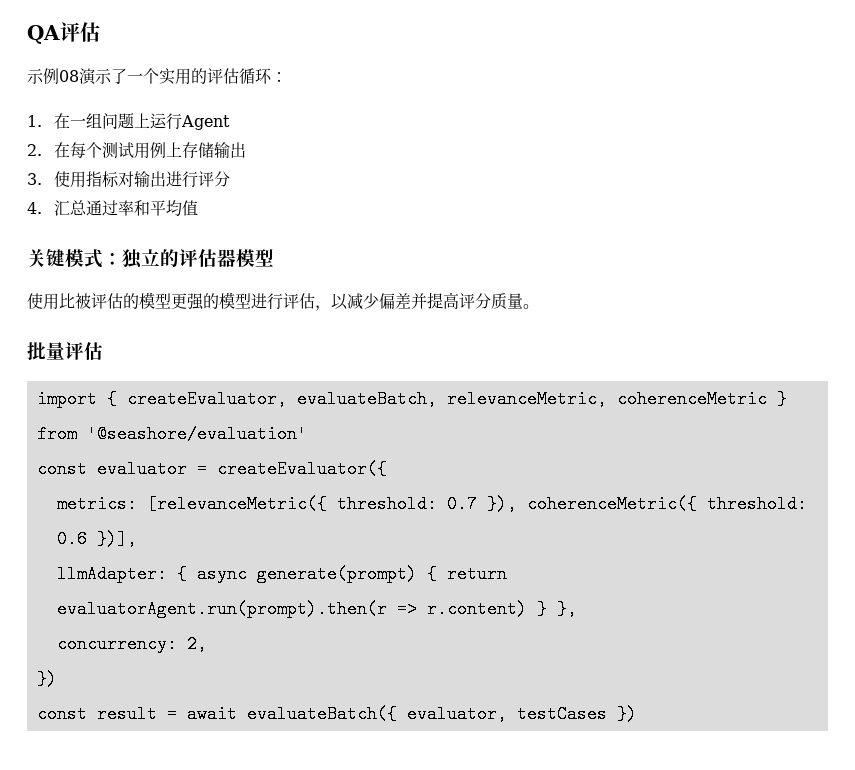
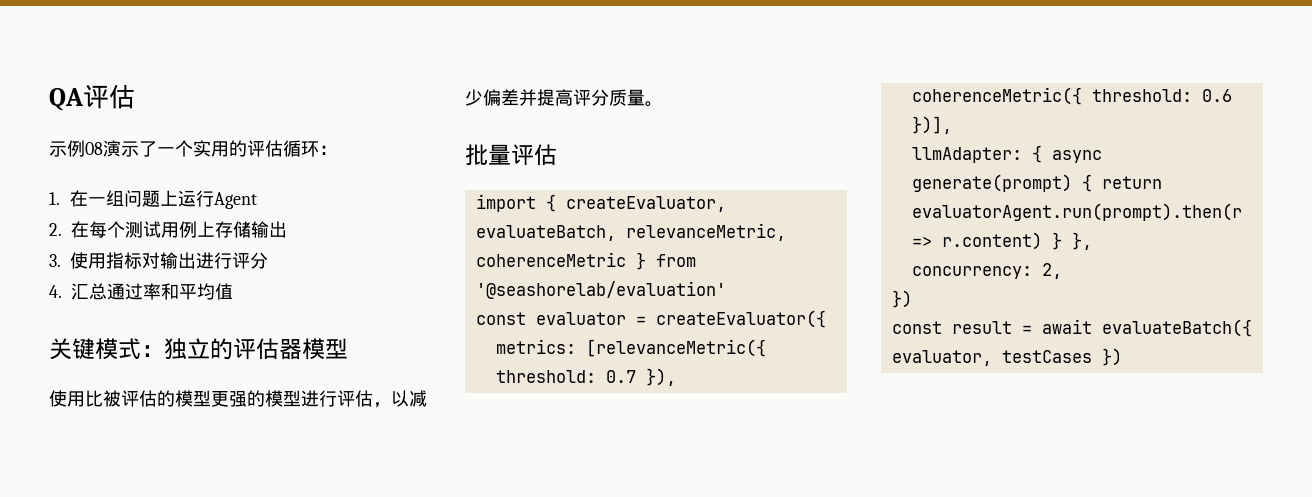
- import { createEvaluator, evaluateBatch, relevanceMetric, coherenceMetric } from '@seashore/evaluation'
+ import { createEvaluator, evaluateBatch, relevanceMetric, coherenceMetric } from '@seashorelab/evaluation'

